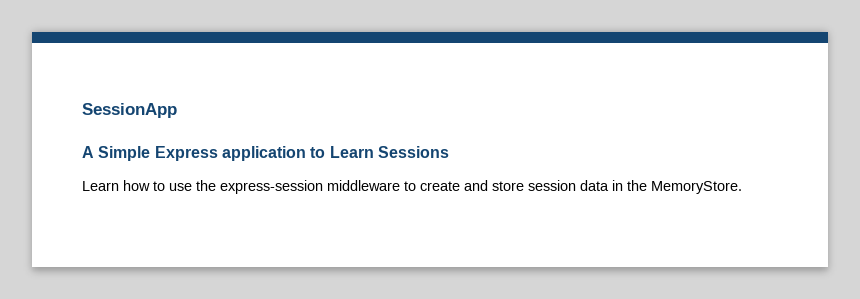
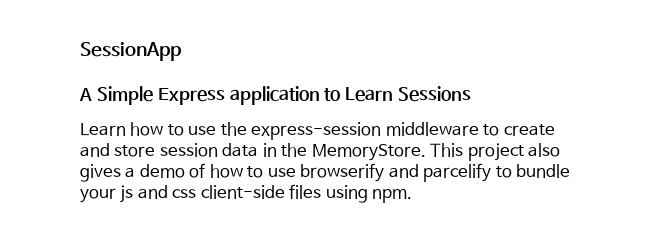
+ This project also gives a demo of how to use browserify and parcelify to bundle your js and css client-side files using npm.

